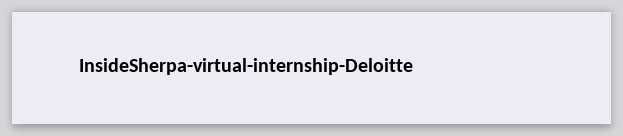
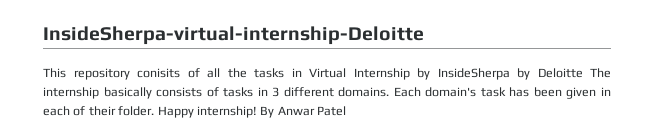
+ This repository conisits of all the tasks in Virtual Internship by InsideSherpa by Deloitte The internship basically consists of tasks in 3 different domains. Each domain's task has been given in each of their folder. Happy internship! By Anwar Patel

